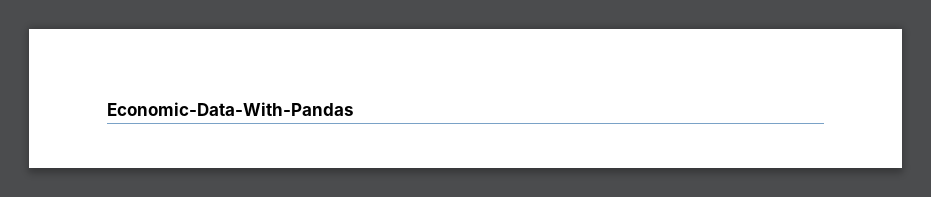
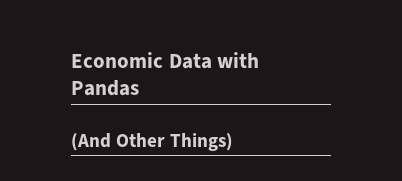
- Economic-Data-With-Pandas
+ Economic Data with Pandas
+ (And Other Things)

